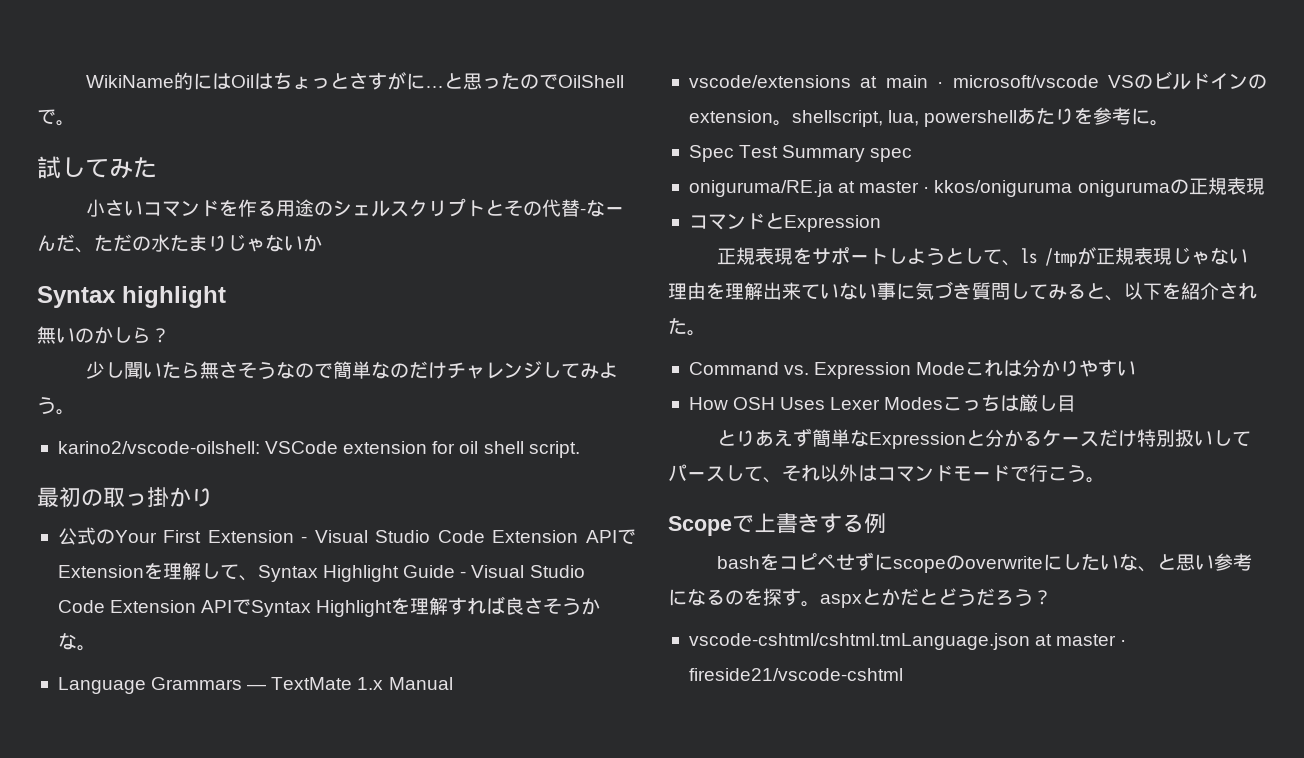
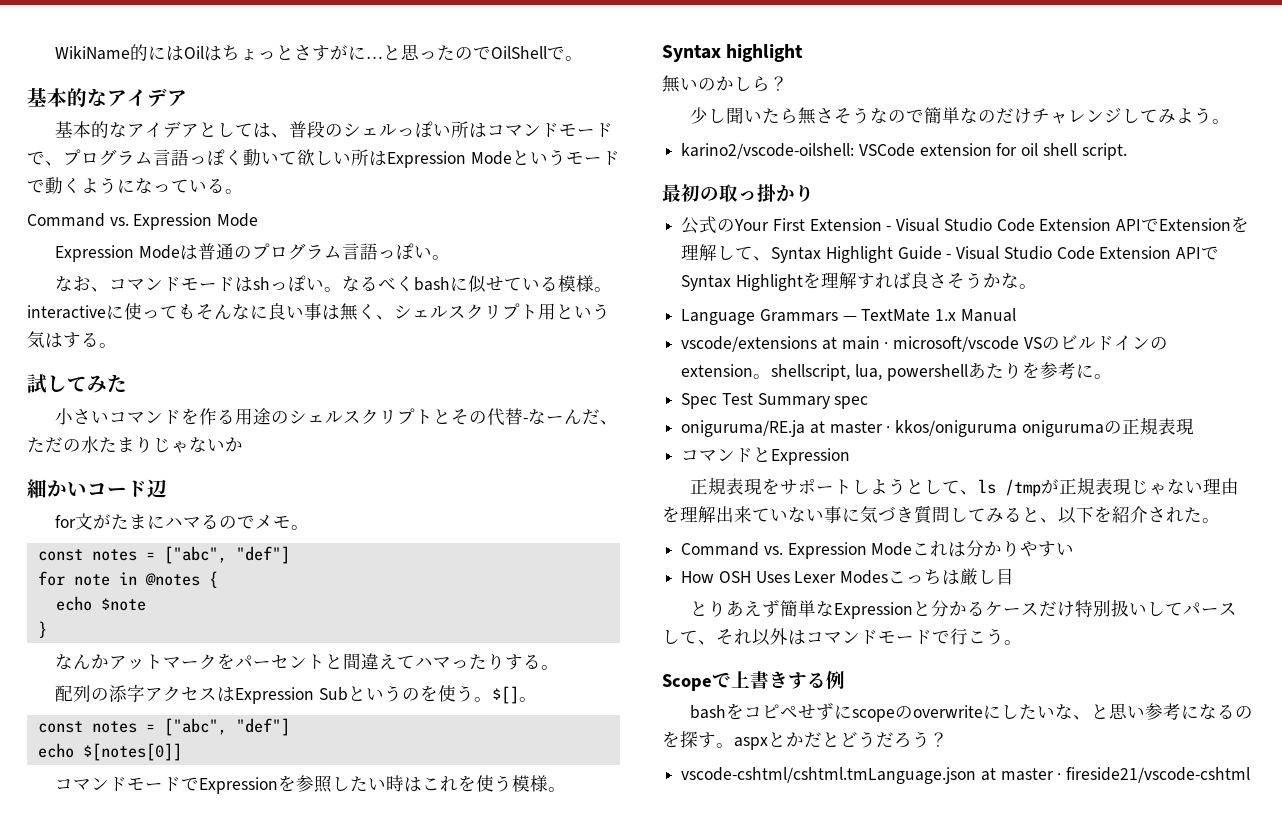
  と思ったのでOilShellで。
+ 基本的なアイデア
+ 基本的なアイデアとしては、普段のシェルっぽい所はコマンドモードで、プログラム言語っぽく動いて欲しい所はExpression Modeというモードで動くようになっている。
+ Command vs. Expression Mode
+ Expression Modeは普通のプログラム言語っぽい。
+ なお、コマンドモードはshっぽい。なるべくbashに似せている模様。interactiveに使ってもそんなに良い事は無く、シェルスクリプト用という気はする。
+ 細かいコード辺
+ for文がたまにハマるのでメモ。
+ const notes = ["abc", "def"]
+ for note in @notes {
+ echo $note
+ }
+ なんかアットマークをパーセントと間違えてハマったりする。
+ 配列の添字アクセスはExpression Subというのを使う。$[]。
+ const notes = ["abc", "def"]
+ echo $[notes[0]]
+ コマンドモードでExpressionを参照したい時はこれを使う模様。

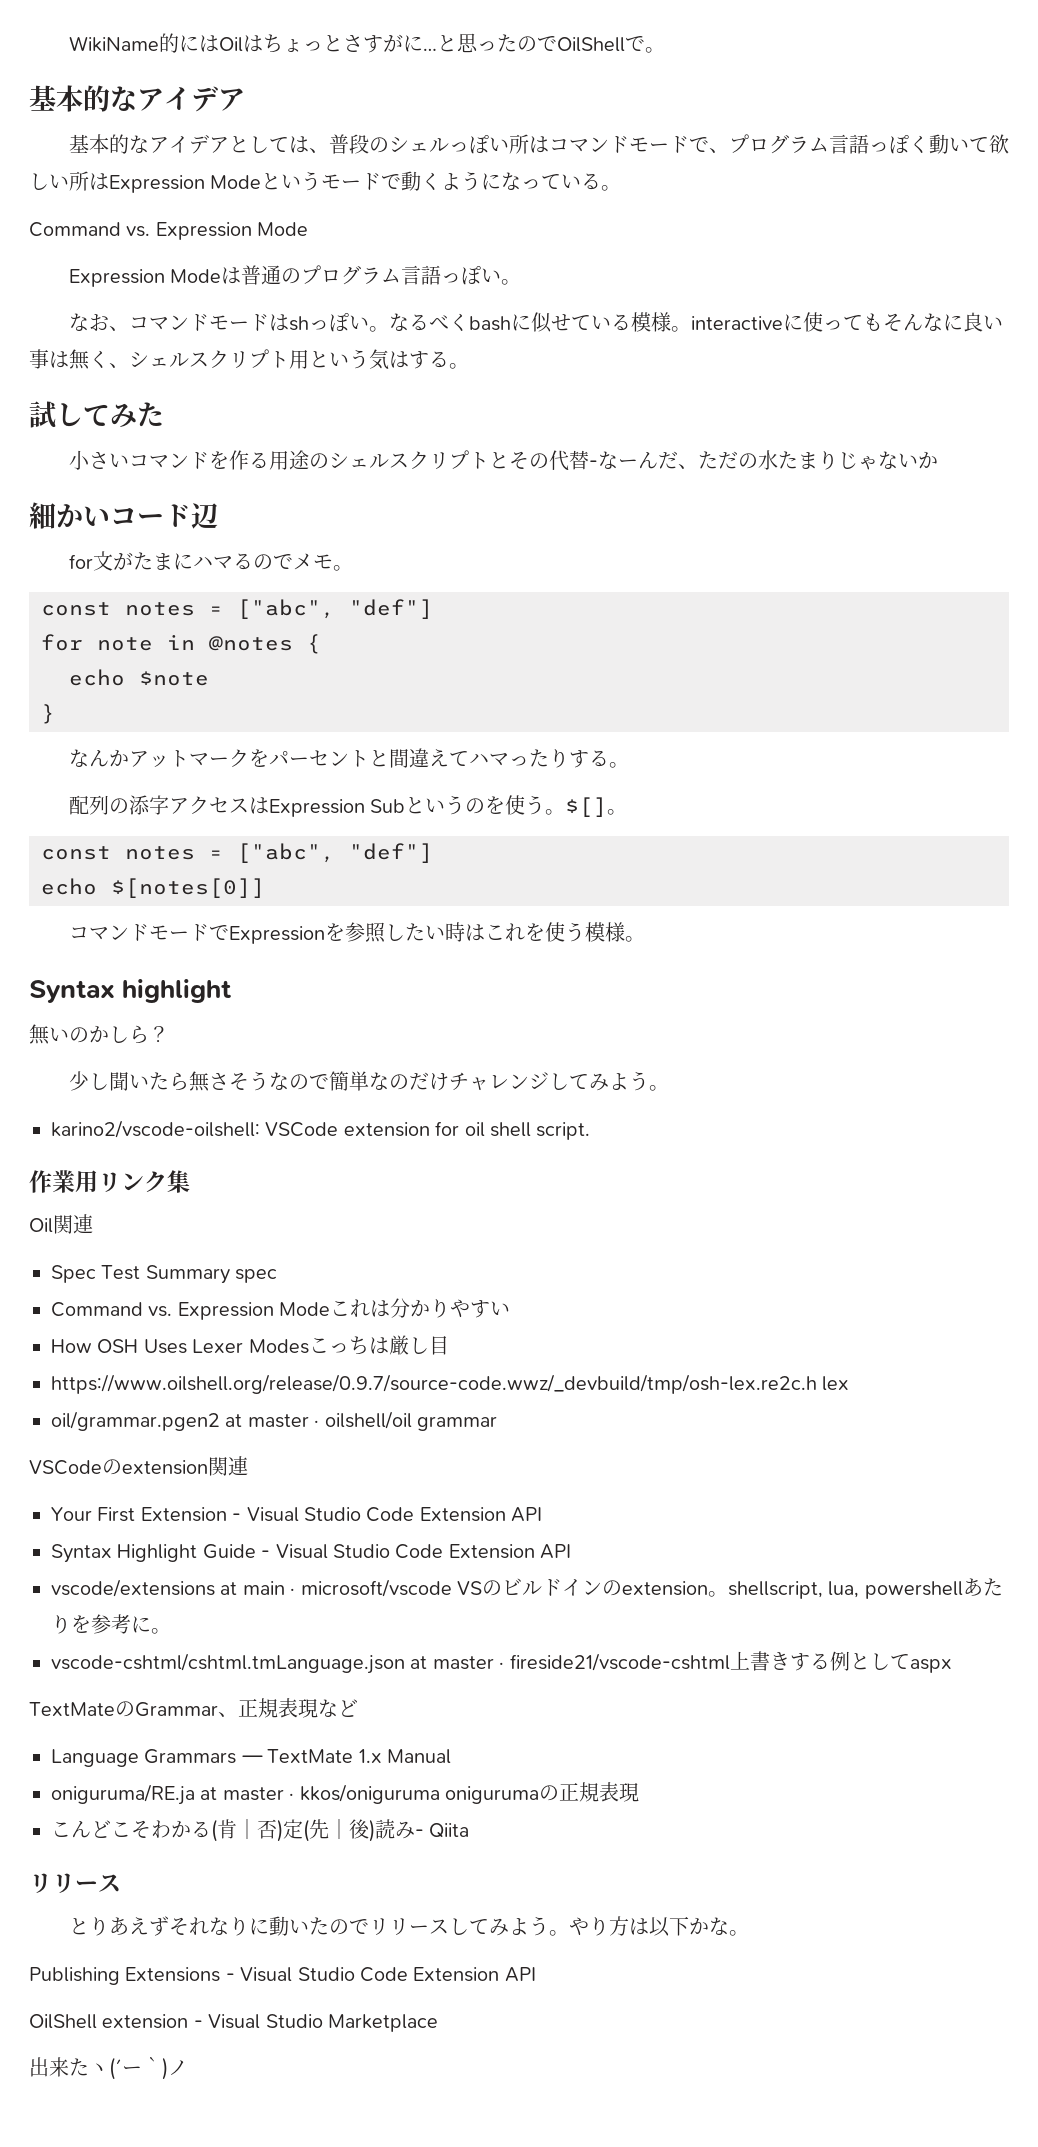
- 最初の取っ掛かり
- 公式のYour First Extension - Visual Studio Code Extension APIでExtensionを理解して、Syntax Highlight Guide - Visual Studio Code Extension APIでSyntax Highlightを理解すれば良さそうかな。
- Language Grammars — TextMate 1.x Manual
+ 作業用リンク集
+ Oil関連
+ Spec Test Summary spec
+ Command vs. Expression Modeこれは分かりやすい
+ How OSH Uses Lexer Modesこっちは厳し目
+ https://www.oilshell.org/release/0.9.7/source-code.wwz/_devbuild/tmp/osh-lex.re2c.h lex
+ oil/grammar.pgen2 at master · oilshell/oil grammar
+ VSCodeのextension関連
+ Your First Extension - Visual Studio Code Extension API
+ Syntax Highlight Guide - Visual Studio Code Extension API
- Spec Test Summary spec
+ vscode-cshtml/cshtml.tmLanguage.json at master · fireside21/vscode-cshtml上書きする例としてaspx
+ TextMateのGrammar、正規表現など
+ Language Grammars — TextMate 1.x Manual
- コマンドとExpression
- 正規表現をサポートしようとして、ls /tmpが正規表現じゃない理由を理解出来ていない事に気づき質問してみると、以下を紹介された。
- Command vs. Expression Modeこれは分かりやすい
- How OSH Uses Lexer Modesこっちは厳し目
- とりあえず簡単なExpressionと分かるケースだけ特別扱いしてパースして、それ以外はコマンドモードで行こう。
- Scopeで上書きする例
- bashをコピペせずにscopeのoverwriteにしたいな、と思い参考になるのを探す。aspxとかだとどうだろう？
- vscode-cshtml/cshtml.tmLanguage.json at master · fireside21/vscode-cshtml
+ こんどこそわかる(肯｜否)定(先｜後)読み- Qiita
+ リリース
+ とりあえずそれなりに動いたのでリリースしてみよう。やり方は以下かな。
+ Publishing Extensions - Visual Studio Code Extension API
+ OilShell extension - Visual Studio Marketplace
+ 出来たヽ(´ー｀)ノ

